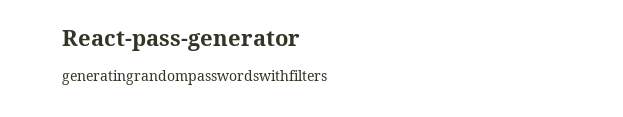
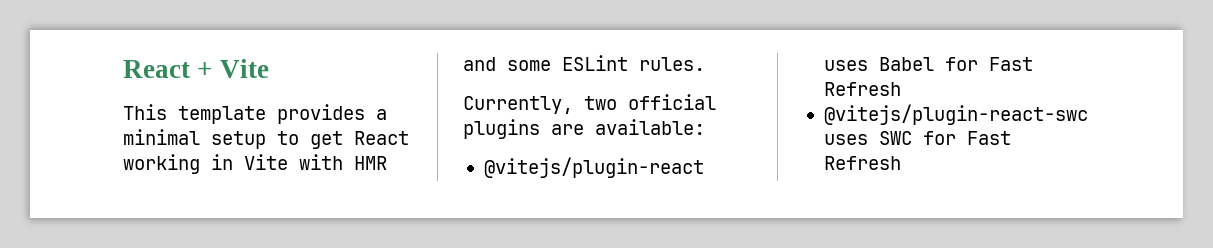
- React-pass-generator
- generatingrandompasswordswithfilters
+ React + Vite
+ This template provides a minimal setup to get React working in Vite with HMR and some ESLint rules.
+ Currently, two official plugins are available:
+ @vitejs/plugin-react uses Babel for Fast Refresh
+ @vitejs/plugin-react-swc uses SWC for Fast Refresh

